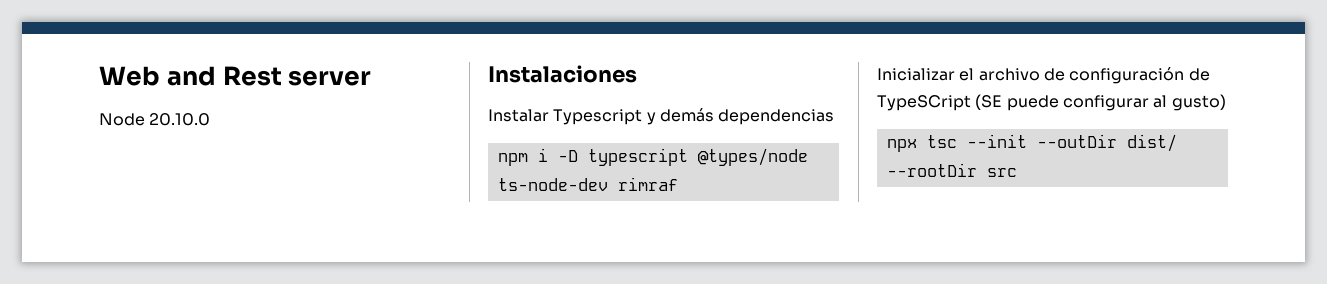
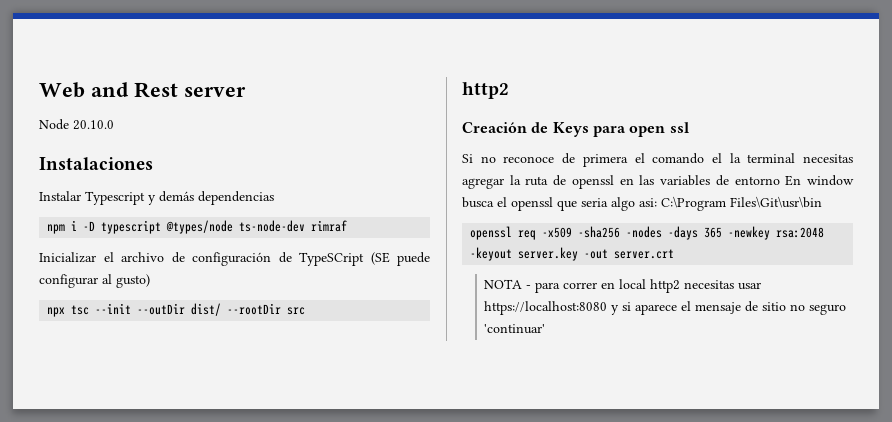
  npx tsc --init --outDir dist/ --rootDir src
+ http2
+ Creación de Keys para open ssl
+ Si no reconoce de primera el comando el la terminal necesitas agregar la ruta de openssl en las variables de entorno En window busca el openssl que seria algo asi: C:\Program Files\Git\usr\bin
+ openssl req -x509 -sha256 -nodes -days 365 -newkey rsa:2048 -keyout server.key -out server.crt
+ NOTA - para correr en local http2 necesitas usar https://localhost:8080 y si aparece el mensaje de sitio no seguro 'continuar'

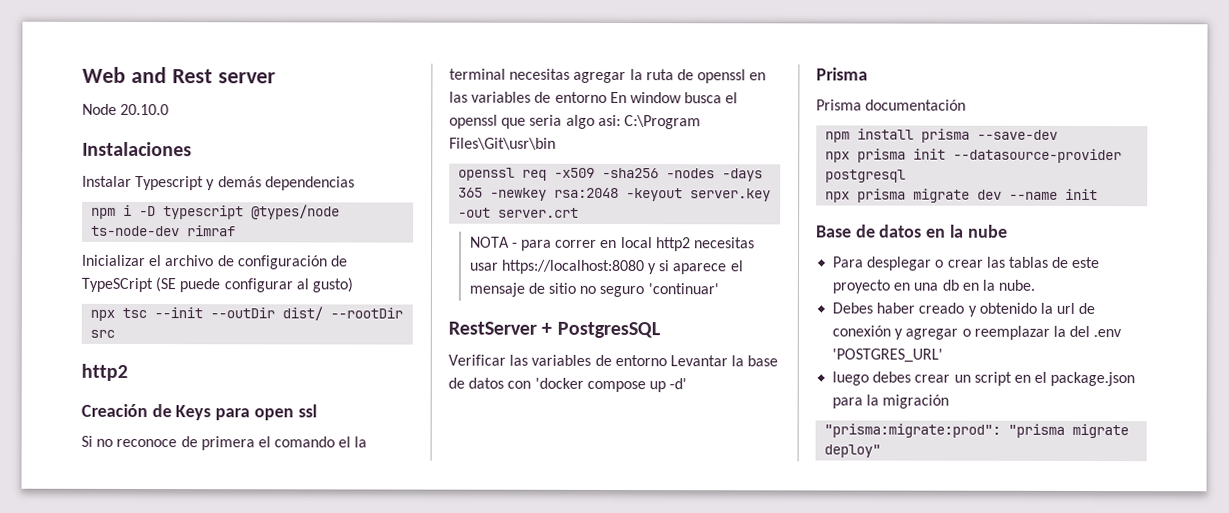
+ RestServer + PostgresSQL
+ Verificar las variables de entorno Levantar la base de datos con 'docker compose up -d'
+ Prisma
+ Prisma documentación
+ npm install prisma --save-dev
+ npx prisma init --datasource-provider postgresql
+ npx prisma migrate dev --name init
+ Base de datos en la nube
+ Para desplegar o crear las tablas de este proyecto en una db en la nube.
+ Debes haber creado y obtenido la url de conexión y agregar o reemplazar la del .env 'POSTGRES_URL'
+ luego debes crear un script en el package.json para la migración
+ "prisma:migrate:prod": "prisma migrate deploy"

